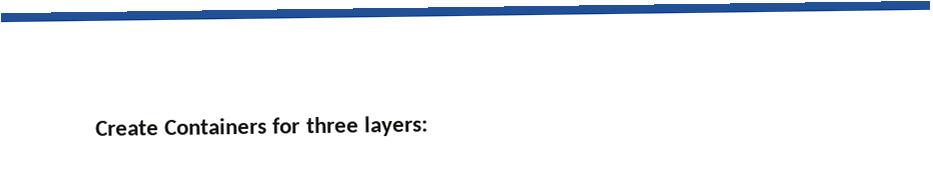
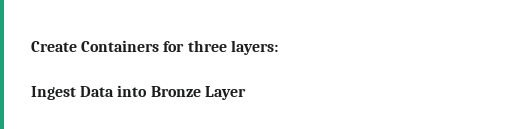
+ Ingest Data into Bronze Layer

